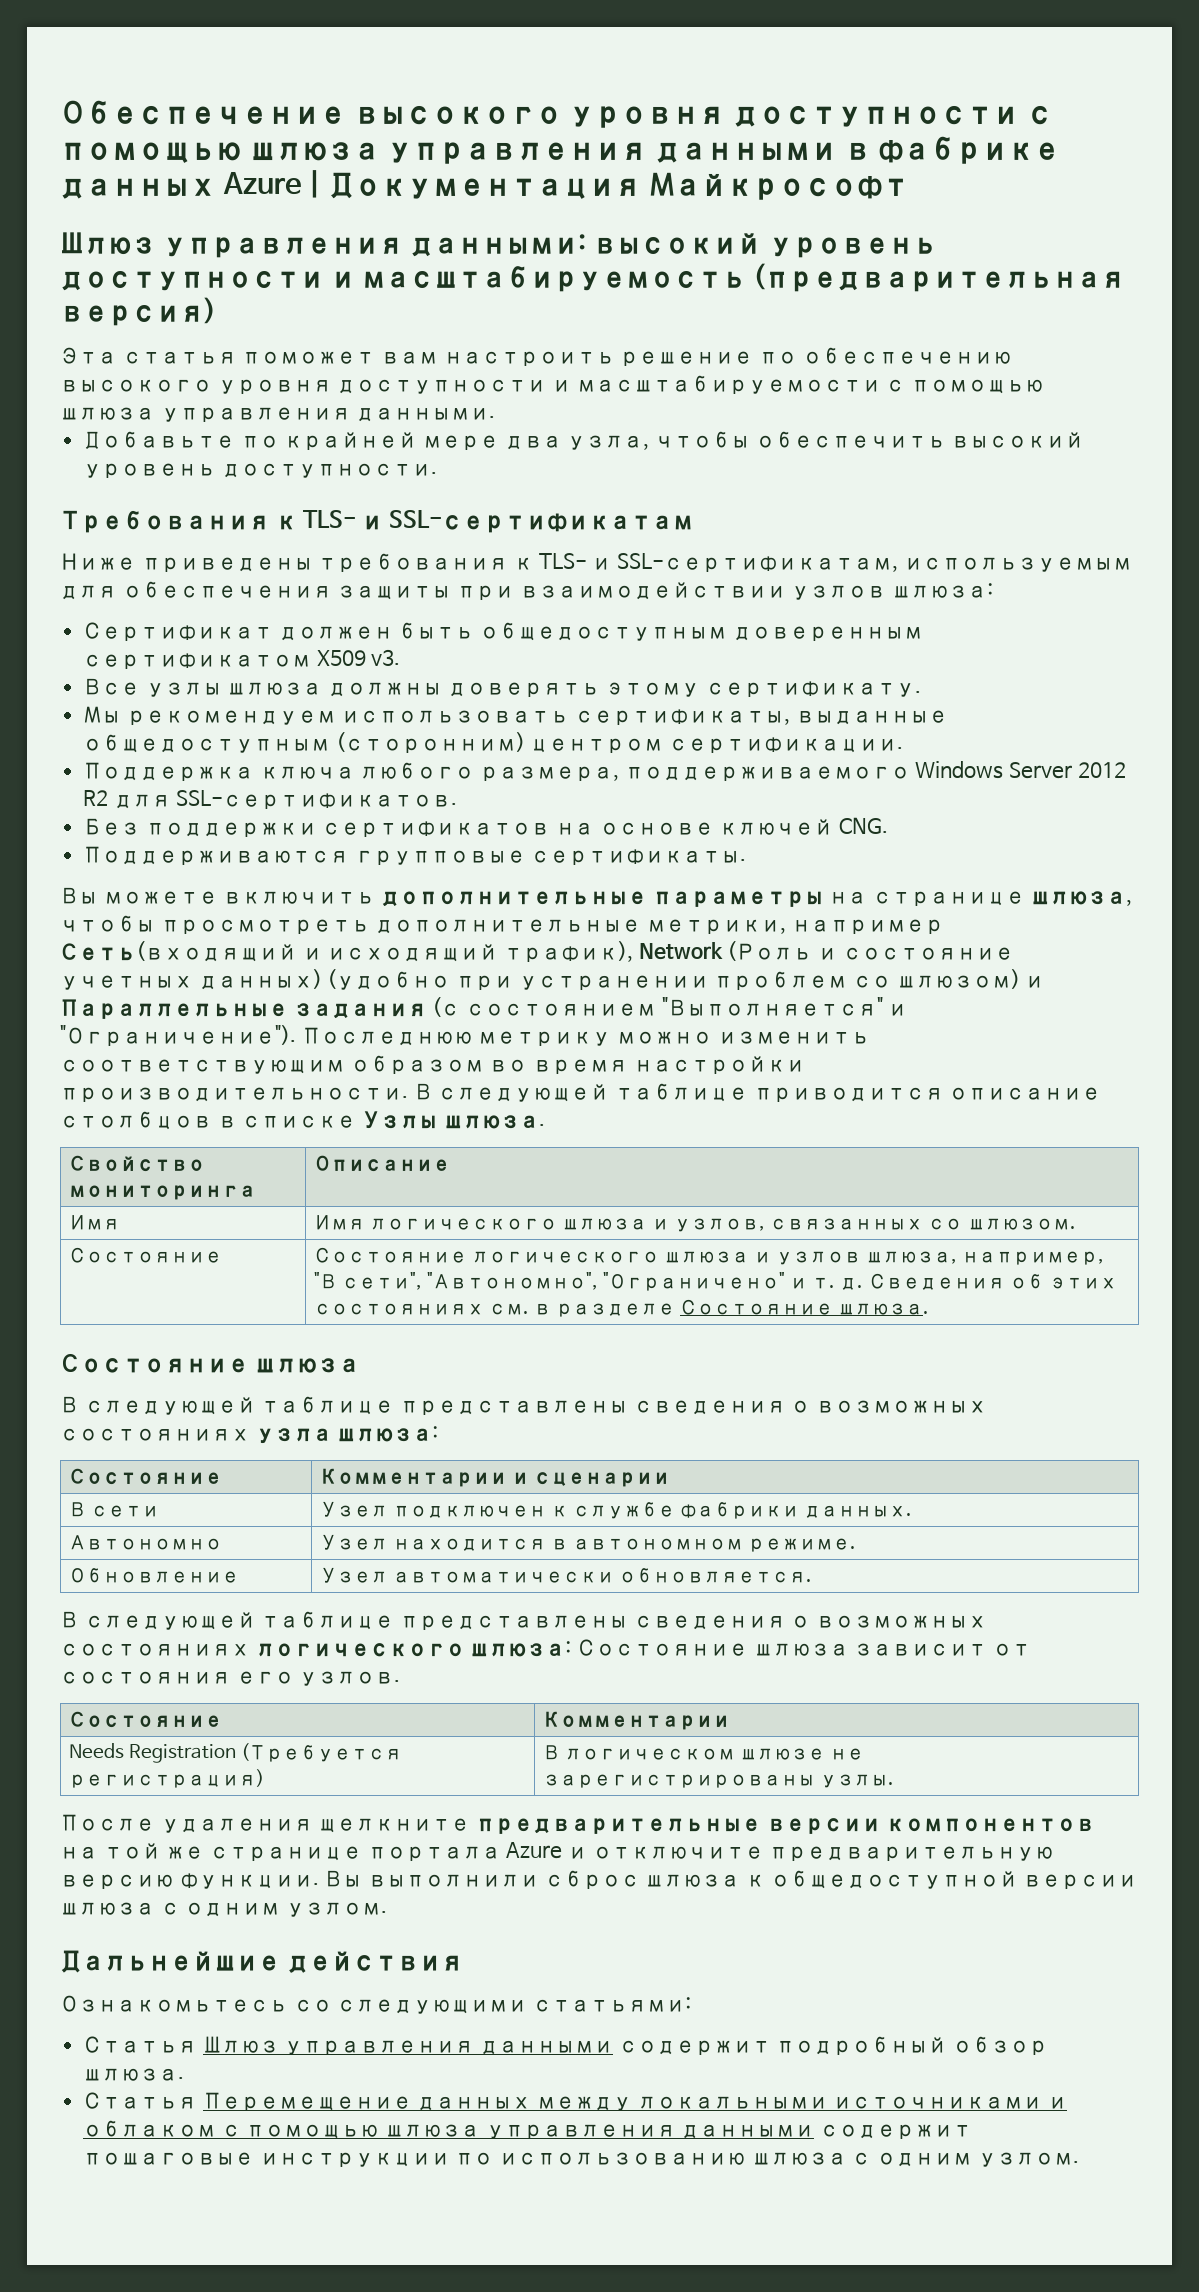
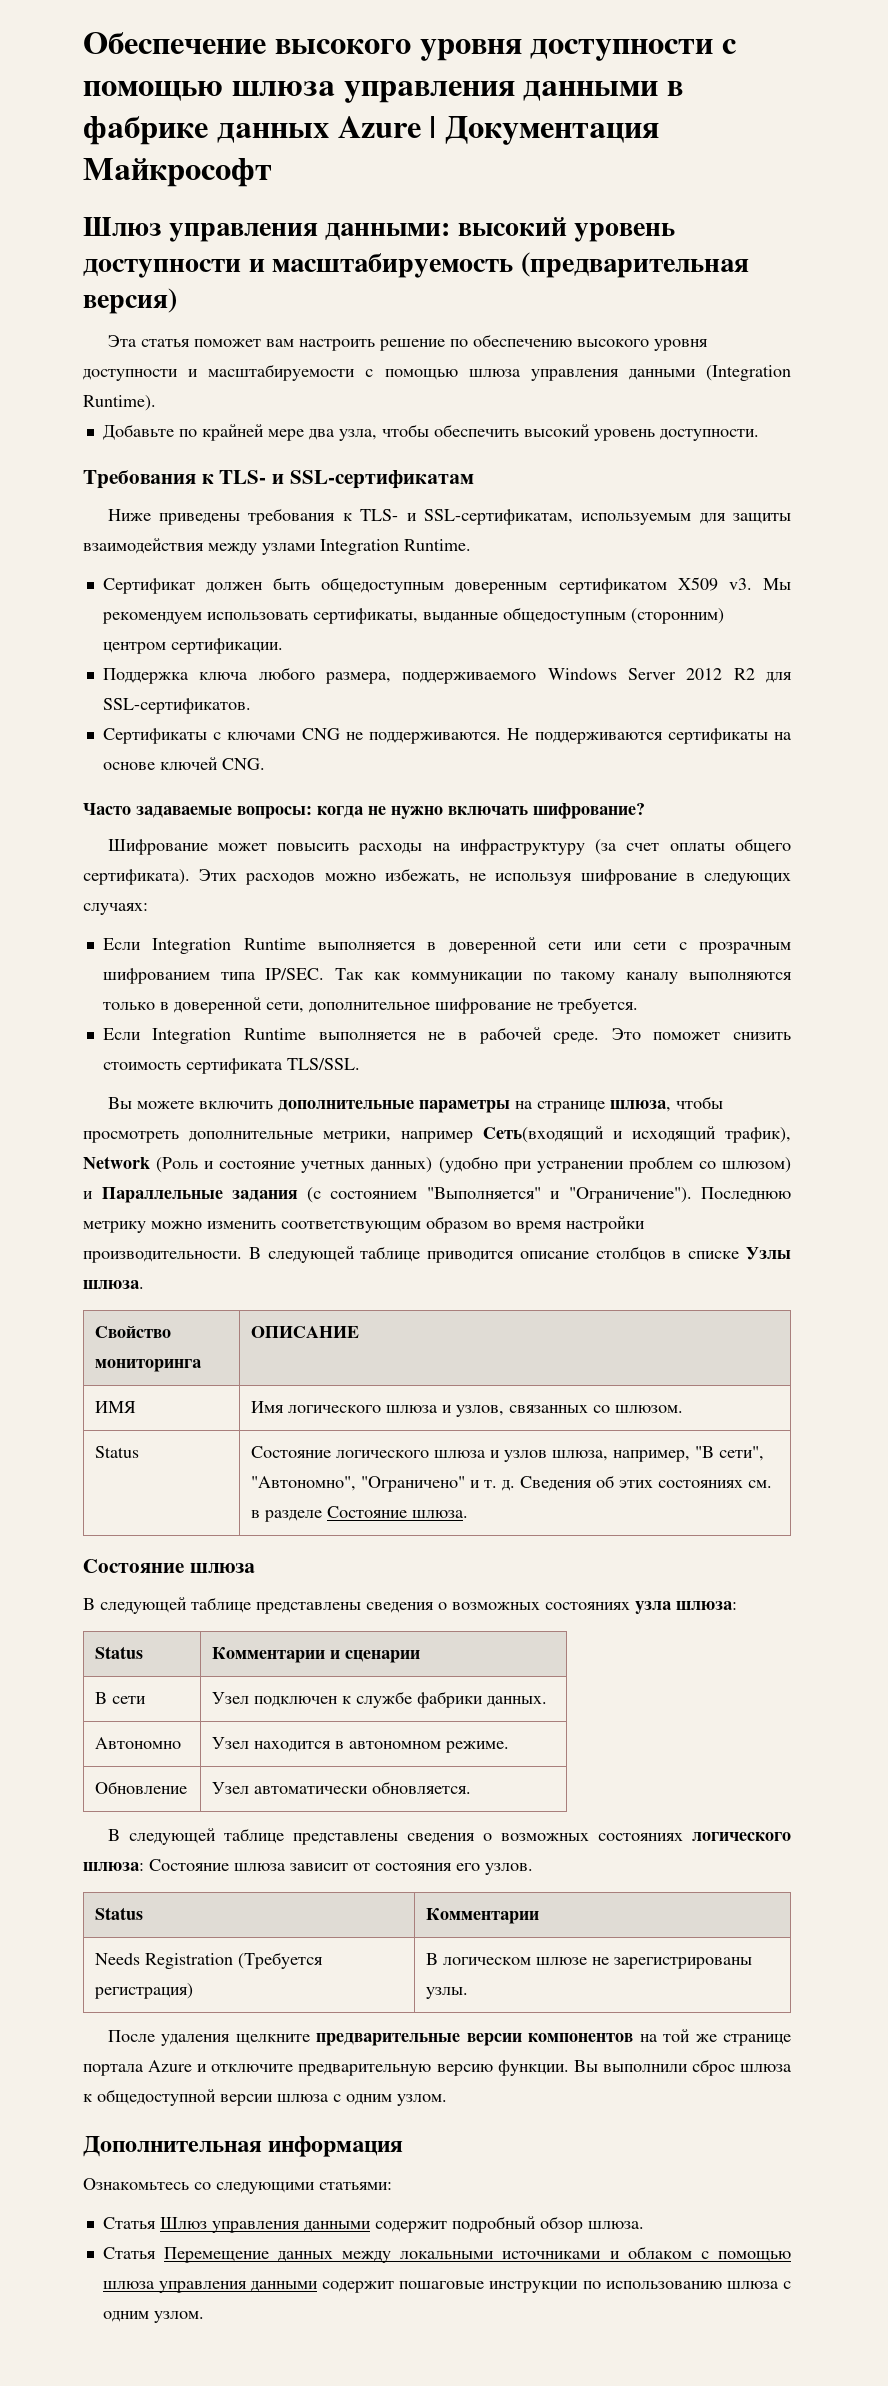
- Эта статья поможет вам настроить решение по обеспечению высокого уровня доступности и масштабируемости с помощью шлюза управления данными.
+ Эта статья поможет вам настроить решение по обеспечению высокого уровня доступности и масштабируемости с помощью шлюза управления данными (Integration Runtime).
- Ниже приведены требования к TLS- и SSL-сертификатам, используемым для обеспечения защиты при взаимодействии узлов шлюза:
+ Ниже приведены требования к TLS- и SSL-сертификатам, используемым для защиты взаимодействия между узлами Integration Runtime.
- Сертификат должен быть общедоступным доверенным сертификатом X509 v3.
- Все узлы шлюза должны доверять этому сертификату.
- Мы рекомендуем использовать сертификаты, выданные общедоступным (сторонним) центром сертификации.
+ Сертификат должен быть общедоступным доверенным сертификатом X509 v3. Мы рекомендуем использовать сертификаты, выданные общедоступным (сторонним) центром сертификации.
- Без поддержки сертификатов на основе ключей CNG.
- Поддерживаются групповые сертификаты.
+ Сертификаты с ключами CNG не поддерживаются. Не поддерживаются сертификаты на основе ключей CNG.
+ Часто задаваемые вопросы: когда не нужно включать шифрование?
+ Шифрование может повысить расходы на инфраструктуру (за счет оплаты общего сертификата). Этих расходов можно избежать, не используя шифрование в следующих случаях:
+ Если Integration Runtime выполняется в доверенной сети или сети с прозрачным шифрованием типа IP/SEC. Так как коммуникации по такому каналу выполняются только в доверенной сети, дополнительное шифрование не требуется.
+ Если Integration Runtime выполняется не в рабочей среде. Это поможет снизить стоимость сертификата TLS/SSL.
- Свойство мониторинга | Описание
- Имя | Имя логического шлюза и узлов, связанных со шлюзом.
+ Свойство мониторинга | ОПИСАНИЕ
+ ИМЯ | Имя логического шлюза и узлов, связанных со шлюзом.
- Состояние | Состояние логического шлюза и узлов шлюза, например, "В сети", "Автономно", "Ограничено" и т. д. Сведения об этих состояниях см. в разделе Состояние шлюза.
+ Status | Состояние логического шлюза и узлов шлюза, например, "В сети", "Автономно", "Ограничено" и т. д. Сведения об этих состояниях см. в разделе Состояние шлюза.
- Состояние | Комментарии и сценарии
+ Status | Комментарии и сценарии
  В следующей таблице представлены сведения о возможных состояниях логического шлюза: Состояние шлюза зависит от состояния его узлов.
- Состояние | Комментарии
+ Status | Комментарии
- Дальнейшие действия
+ Дополнительная информация

